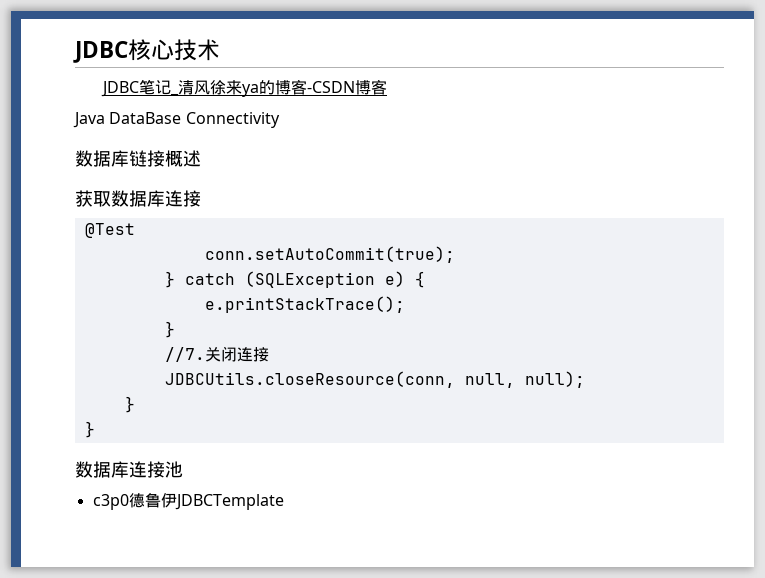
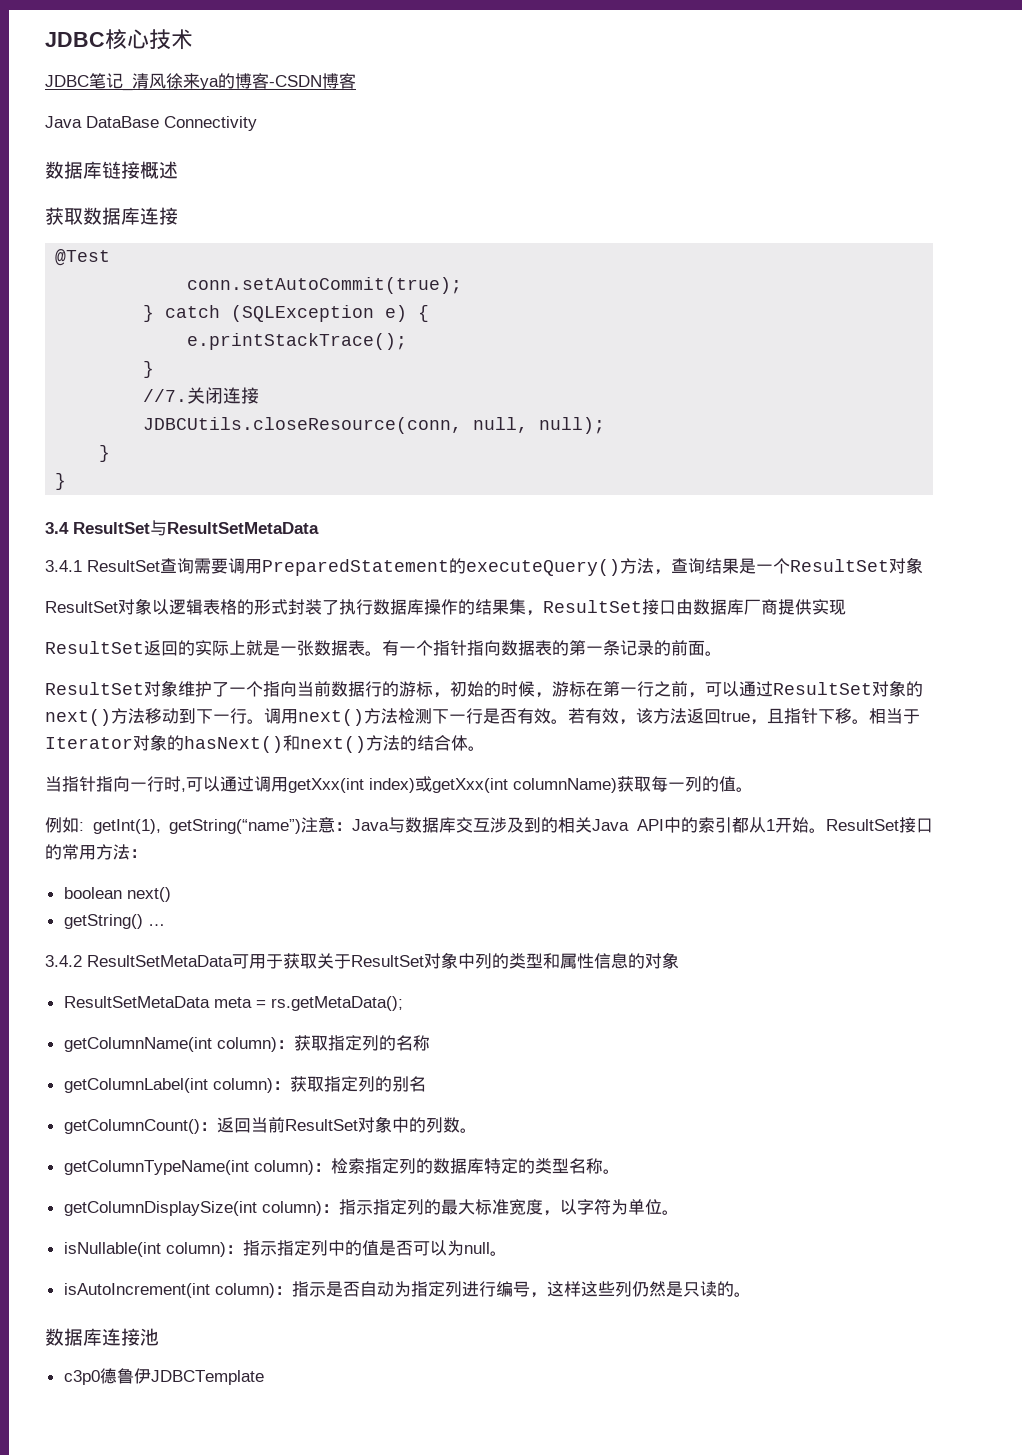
+ 3.4 ResultSet与ResultSetMetaData
+ 3.4.1 ResultSet查询需要调用PreparedStatement的executeQuery()方法，查询结果是一个ResultSet对象
+ ResultSet对象以逻辑表格的形式封装了执行数据库操作的结果集，ResultSet接口由数据库厂商提供实现
+ ResultSet返回的实际上就是一张数据表。有一个指针指向数据表的第一条记录的前面。
+ ResultSet对象维护了一个指向当前数据行的游标，初始的时候，游标在第一行之前，可以通过ResultSet对象的next()方法移动到下一行。调用next()方法检测下一行是否有效。若有效，该方法返回true，且指针下移。相当于Iterator对象的hasNext()和next()方法的结合体。
+ 当指针指向一行时,可以通过调用getXxx(int index)或getXxx(int columnName)获取每一列的值。
+ 例如: getInt(1), getString(“name”)注意：Java与数据库交互涉及到的相关Java API中的索引都从1开始。ResultSet接口的常用方法：
+ boolean next()
+ getString() …
+ 3.4.2 ResultSetMetaData可用于获取关于ResultSet对象中列的类型和属性信息的对象
+ ResultSetMetaData meta = rs.getMetaData();
+ getColumnName(int column)：获取指定列的名称
+ getColumnLabel(int column)：获取指定列的别名
+ getColumnCount()：返回当前ResultSet对象中的列数。
+ getColumnTypeName(int column)：检索指定列的数据库特定的类型名称。
+ getColumnDisplaySize(int column)：指示指定列的最大标准宽度，以字符为单位。
+ isNullable(int column)：指示指定列中的值是否可以为null。
+ isAutoIncrement(int column)：指示是否自动为指定列进行编号，这样这些列仍然是只读的。

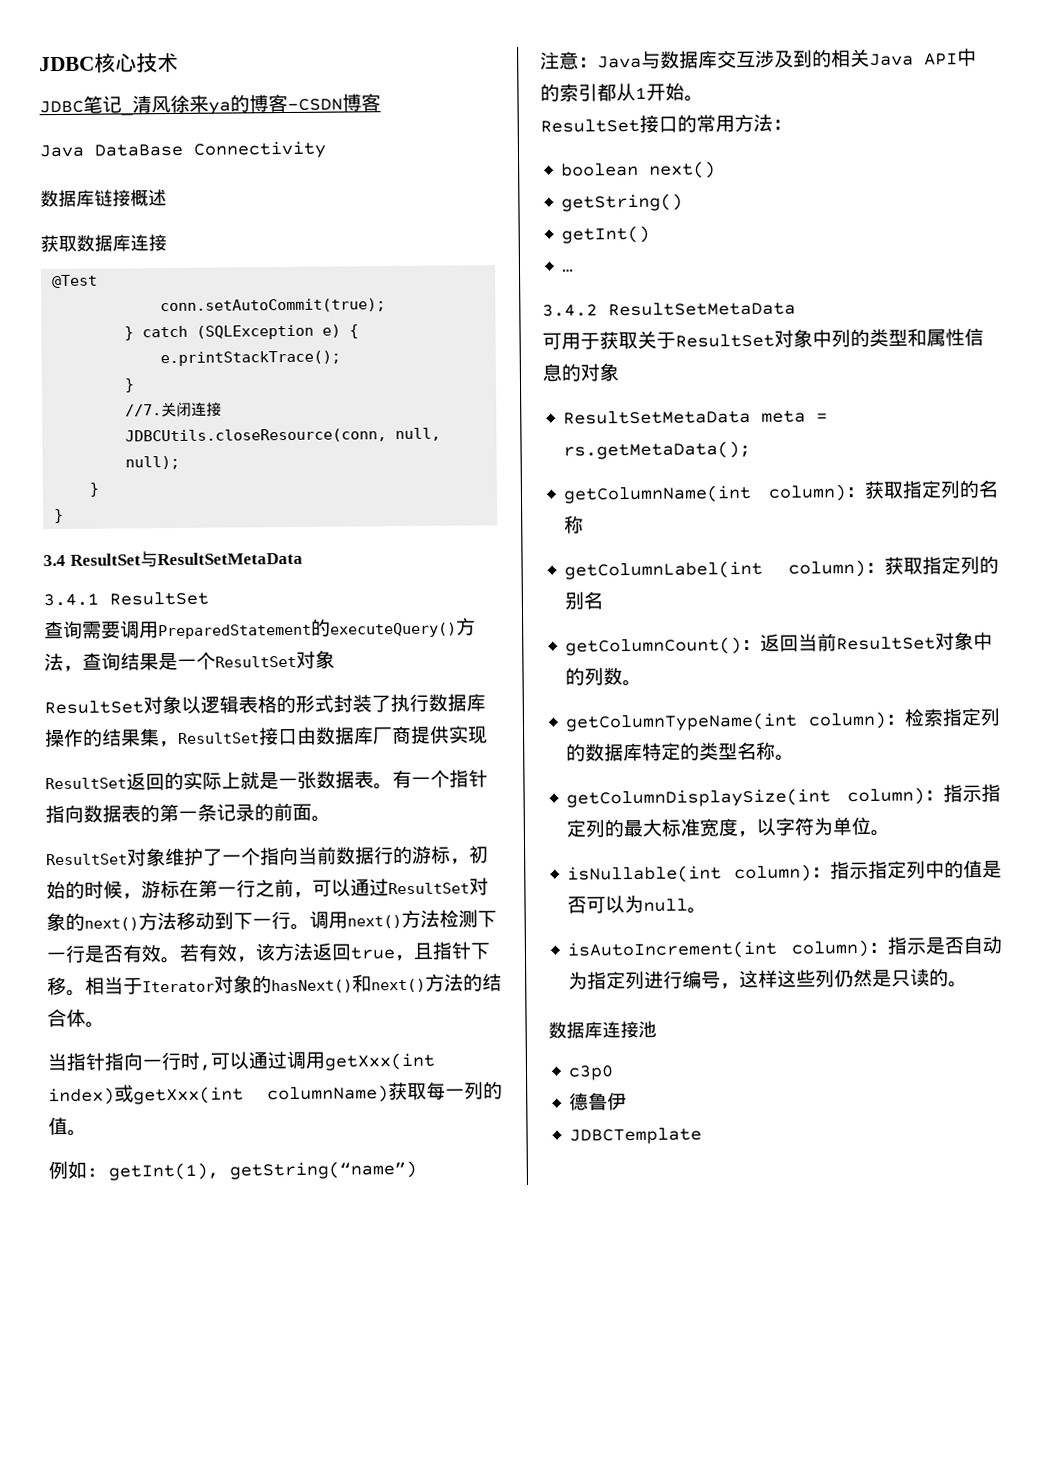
- 3.4.1 ResultSet查询需要调用PreparedStatement的executeQuery()方法，查询结果是一个ResultSet对象
+ 3.4.1 ResultSet
+ 查询需要调用PreparedStatement的executeQuery()方法，查询结果是一个ResultSet对象
- 例如: getInt(1), getString(“name”)注意：Java与数据库交互涉及到的相关Java API中的索引都从1开始。ResultSet接口的常用方法：
+ 例如: getInt(1), getString(“name”)
+ 注意：Java与数据库交互涉及到的相关Java API中的索引都从1开始。
+ ResultSet接口的常用方法：
- getString() …
+ getString()
+ getInt()
+ …
- 3.4.2 ResultSetMetaData可用于获取关于ResultSet对象中列的类型和属性信息的对象
+ 3.4.2 ResultSetMetaData
+ 可用于获取关于ResultSet对象中列的类型和属性信息的对象
- c3p0德鲁伊JDBCTemplate
+ c3p0
+ 德鲁伊
+ JDBCTemplate

